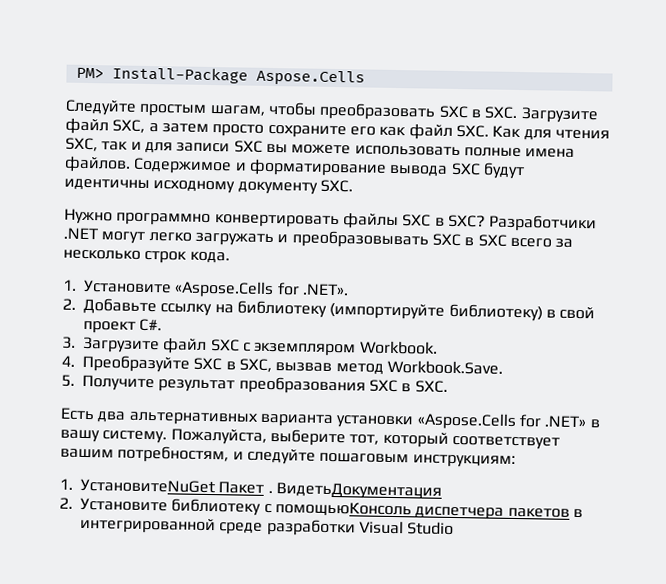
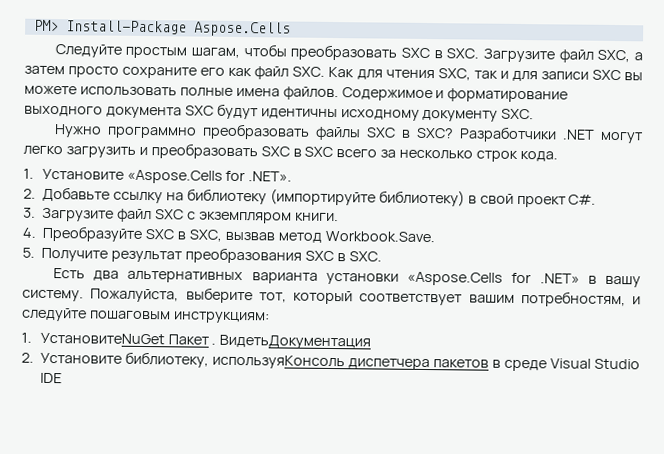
- Содержимое и форматирование вывода SXC будут идентичны исходному документу SXC.
+ Содержимое и форматирование выходного документа SXC будут идентичны исходному документу SXC.
- Нужно программно конвертировать файлы SXC в SXC?
+ Нужно программно преобразовать файлы SXC в SXC?
- Разработчики .NET могут легко загружать и преобразовывать SXC в SXC всего за несколько строк кода.
+ Разработчики .NET могут легко загрузить и преобразовать SXC в SXC всего за несколько строк кода.
- 3. Загрузите файл SXC с экземпляром Workbook.
+ 3. Загрузите файл SXC с экземпляром книги.
- 2. Установите библиотеку с помощьюКонсоль диспетчера пакетов в интегрированной среде разработки Visual Studio
+ 2. Установите библиотеку, используяКонсоль диспетчера пакетов в среде Visual Studio IDE

